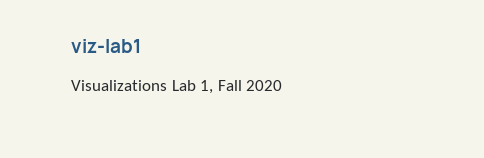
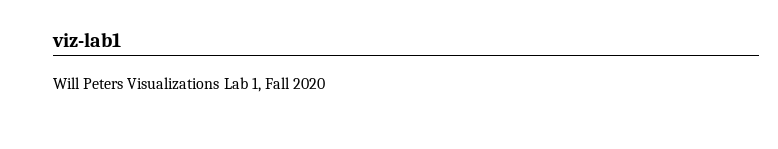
- Visualizations Lab 1, Fall 2020
+ Will Peters Visualizations Lab 1, Fall 2020

